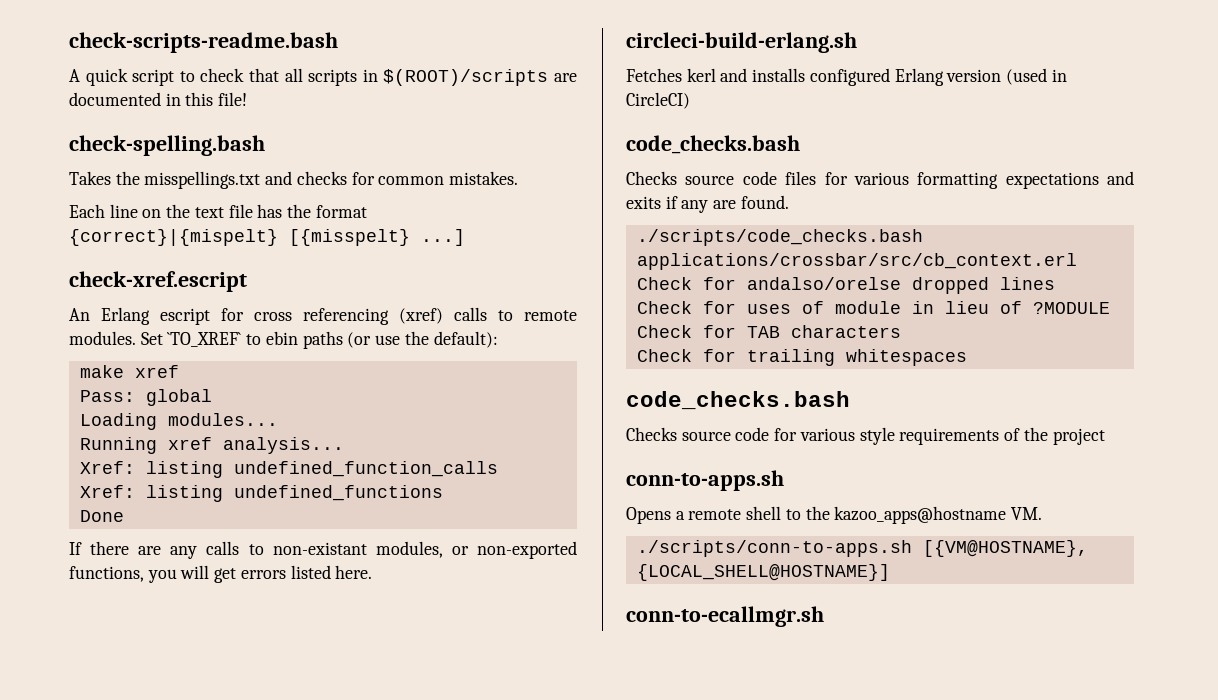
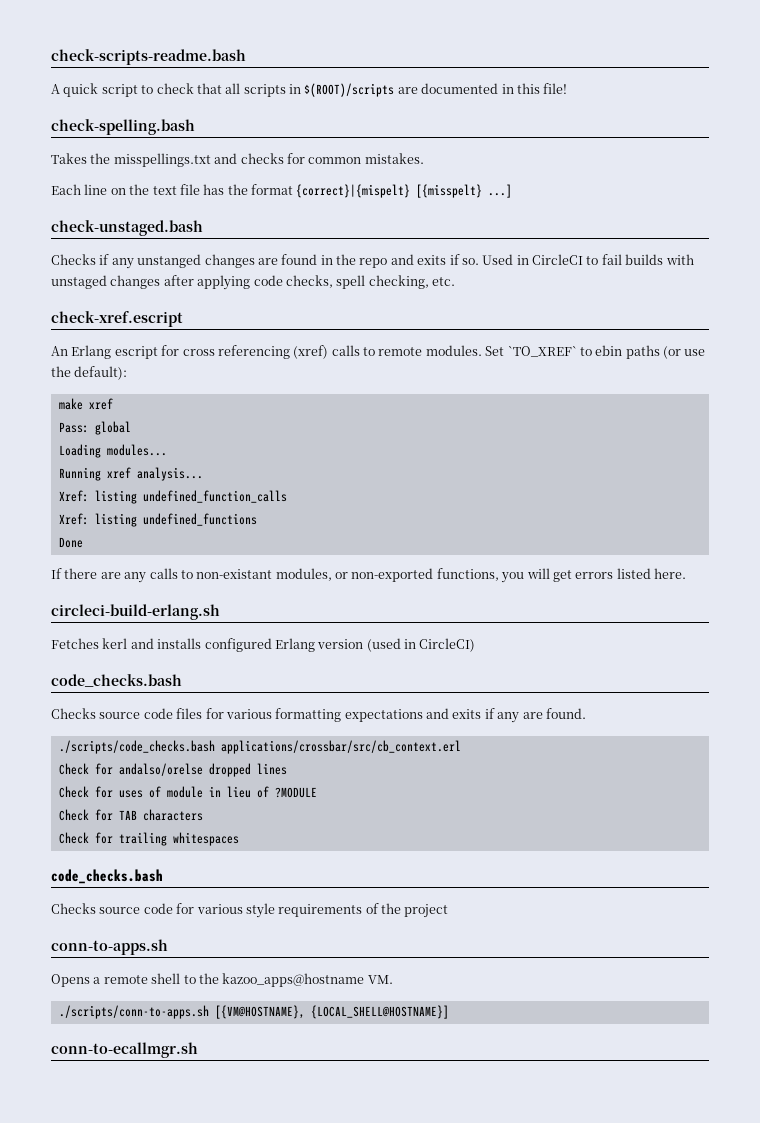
+ check-unstaged.bash
+ Checks if any unstanged changes are found in the repo and exits if so. Used in CircleCI to fail builds with unstaged changes after applying code checks, spell checking, etc.

